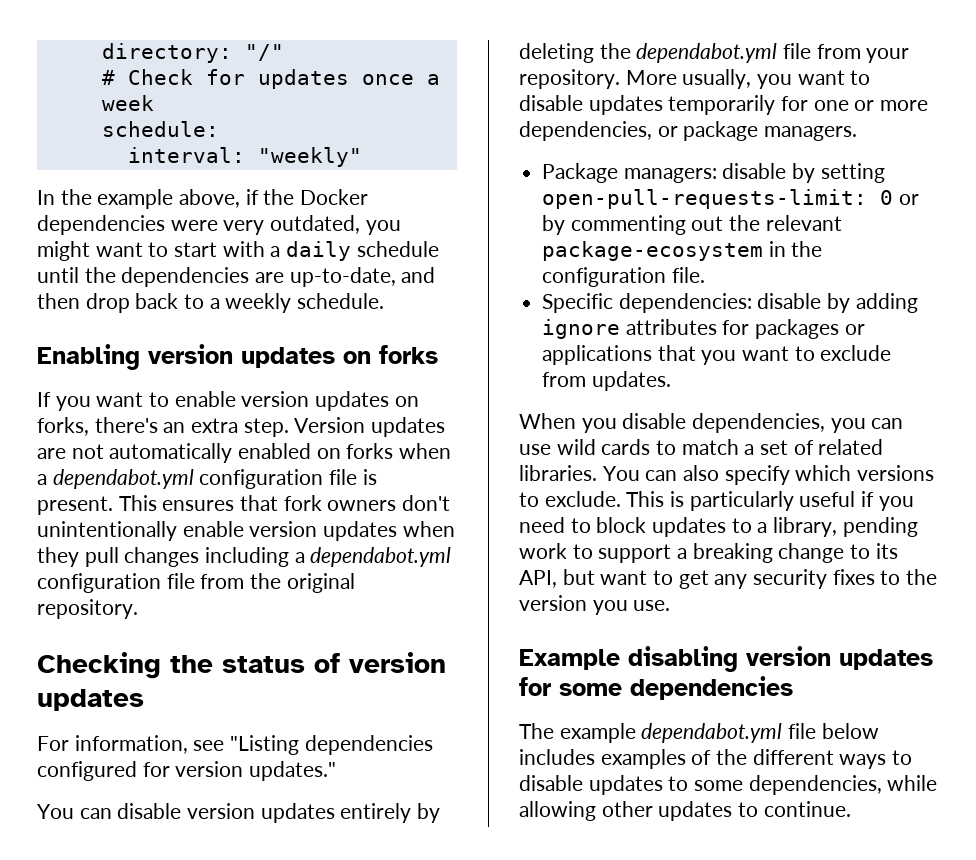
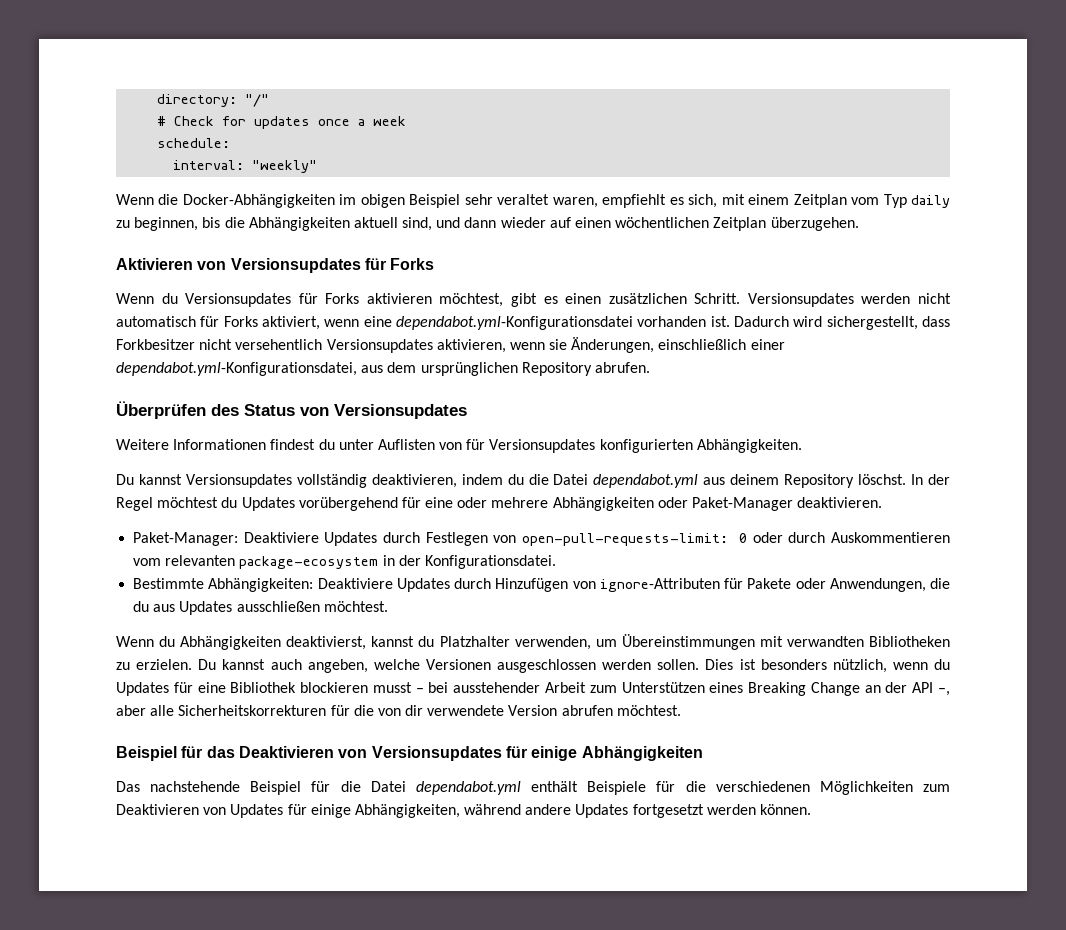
- In the example above, if the Docker dependencies were very outdated, you might want to start with a daily schedule until the dependencies are up-to-date, and then drop back to a weekly schedule.
- Enabling version updates on forks
- If you want to enable version updates on forks, there's an extra step. Version updates are not automatically enabled on forks when a dependabot.yml configuration file is present. This ensures that fork owners don't unintentionally enable version updates when they pull changes including a dependabot.yml configuration file from the original repository.
- Checking the status of version updates
- For information, see "Listing dependencies configured for version updates."
- You can disable version updates entirely by deleting the dependabot.yml file from your repository. More usually, you want to disable updates temporarily for one or more dependencies, or package managers.
- Package managers: disable by setting open-pull-requests-limit: 0 or by commenting out the relevant package-ecosystem in the configuration file.
- Specific dependencies: disable by adding ignore attributes for packages or applications that you want to exclude from updates.
- When you disable dependencies, you can use wild cards to match a set of related libraries. You can also specify which versions to exclude. This is particularly useful if you need to block updates to a library, pending work to support a breaking change to its API, but want to get any security fixes to the version you use.
- Example disabling version updates for some dependencies
- The example dependabot.yml file below includes examples of the different ways to disable updates to some dependencies, while allowing other updates to continue.
+ Wenn die Docker-Abhängigkeiten im obigen Beispiel sehr veraltet waren, empfiehlt es sich, mit einem Zeitplan vom Typ daily zu beginnen, bis die Abhängigkeiten aktuell sind, und dann wieder auf einen wöchentlichen Zeitplan überzugehen.
+ Aktivieren von Versionsupdates für Forks
+ Wenn du Versionsupdates für Forks aktivieren möchtest, gibt es einen zusätzlichen Schritt. Versionsupdates werden nicht automatisch für Forks aktiviert, wenn eine dependabot.yml-Konfigurationsdatei vorhanden ist. Dadurch wird sichergestellt, dass Forkbesitzer nicht versehentlich Versionsupdates aktivieren, wenn sie Änderungen, einschließlich einer dependabot.yml-Konfigurationsdatei, aus dem ursprünglichen Repository abrufen.
+ Überprüfen des Status von Versionsupdates
+ Weitere Informationen findest du unter Auflisten von für Versionsupdates konfigurierten Abhängigkeiten.
+ Du kannst Versionsupdates vollständig deaktivieren, indem du die Datei dependabot.yml aus deinem Repository löschst. In der Regel möchtest du Updates vorübergehend für eine oder mehrere Abhängigkeiten oder Paket-Manager deaktivieren.
+ Paket-Manager: Deaktiviere Updates durch Festlegen von open-pull-requests-limit: 0 oder durch Auskommentieren vom relevanten package-ecosystem in der Konfigurationsdatei.
+ Bestimmte Abhängigkeiten: Deaktiviere Updates durch Hinzufügen von ignore-Attributen für Pakete oder Anwendungen, die du aus Updates ausschließen möchtest.
+ Wenn du Abhängigkeiten deaktivierst, kannst du Platzhalter verwenden, um Übereinstimmungen mit verwandten Bibliotheken zu erzielen. Du kannst auch angeben, welche Versionen ausgeschlossen werden sollen. Dies ist besonders nützlich, wenn du Updates für eine Bibliothek blockieren musst – bei ausstehender Arbeit zum Unterstützen eines Breaking Change an der API –, aber alle Sicherheitskorrekturen für die von dir verwendete Version abrufen möchtest.
+ Beispiel für das Deaktivieren von Versionsupdates für einige Abhängigkeiten
+ Das nachstehende Beispiel für die Datei dependabot.yml enthält Beispiele für die verschiedenen Möglichkeiten zum Deaktivieren von Updates für einige Abhängigkeiten, während andere Updates fortgesetzt werden können.

